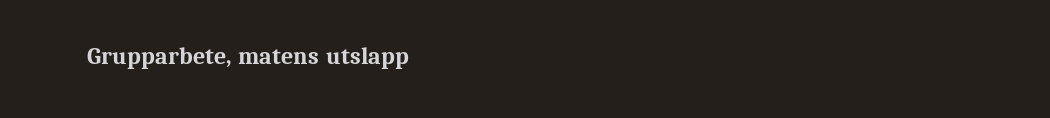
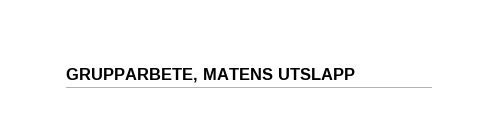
- Grupparbete, matens utslapp
+ GRUPPARBETE, MATENS UTSLAPP

